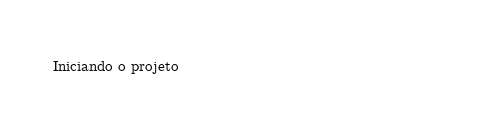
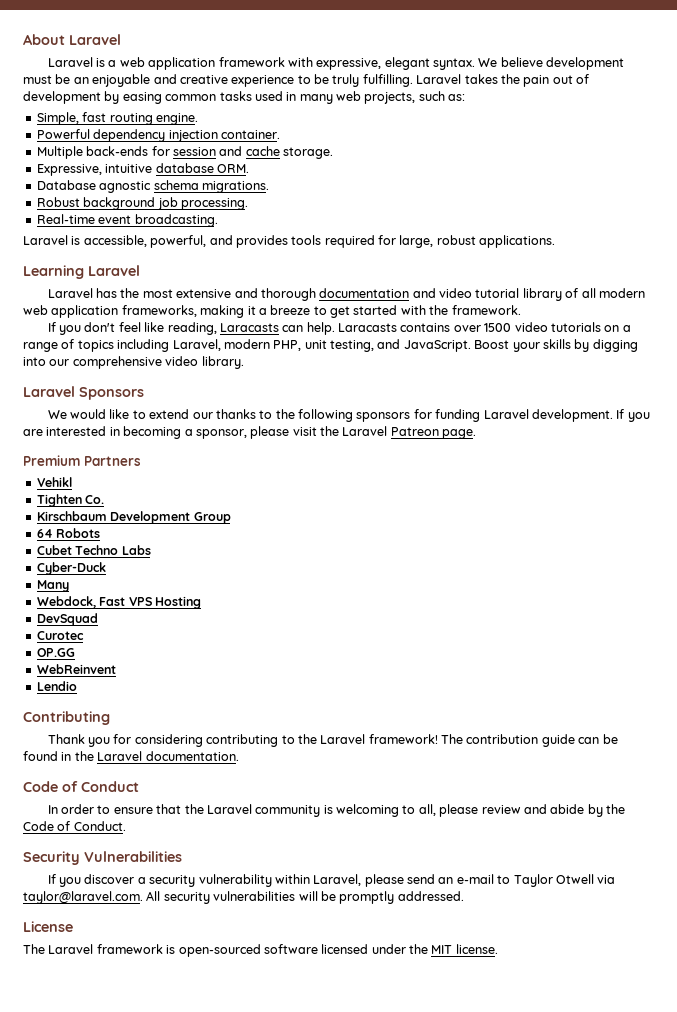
- Iniciando o projeto
+ About Laravel
+ Laravel is a web application framework with expressive, elegant syntax. We believe development must be an enjoyable and creative experience to be truly fulfilling. Laravel takes the pain out of development by easing common tasks used in many web projects, such as:
+ Simple, fast routing engine.
+ Powerful dependency injection container.
+ Multiple back-ends for session and cache storage.
+ Expressive, intuitive database ORM.
+ Database agnostic schema migrations.
+ Robust background job processing.
+ Real-time event broadcasting.
+ Laravel is accessible, powerful, and provides tools required for large, robust applications.
+ Learning Laravel
+ Laravel has the most extensive and thorough documentation and video tutorial library of all modern web application frameworks, making it a breeze to get started with the framework.
+ If you don't feel like reading, Laracasts can help. Laracasts contains over 1500 video tutorials on a range of topics including Laravel, modern PHP, unit testing, and JavaScript. Boost your skills by digging into our comprehensive video library.
+ Laravel Sponsors
+ We would like to extend our thanks to the following sponsors for funding Laravel development. If you are interested in becoming a sponsor, please visit the Laravel Patreon page.
+ Premium Partners
+ Vehikl
+ Tighten Co.
+ Kirschbaum Development Group
+ 64 Robots
+ Cubet Techno Labs
+ Cyber-Duck
+ Many
+ Webdock, Fast VPS Hosting
+ DevSquad
+ Curotec
+ OP.GG
+ WebReinvent
+ Lendio
+ Contributing
+ Thank you for considering contributing to the Laravel framework! The contribution guide can be found in the Laravel documentation.
+ Code of Conduct
+ In order to ensure that the Laravel community is welcoming to all, please review and abide by the Code of Conduct.
+ Security Vulnerabilities
+ If you discover a security vulnerability within Laravel, please send an e-mail to Taylor Otwell via taylor@laravel.com. All security vulnerabilities will be promptly addressed.
+ License
+ The Laravel framework is open-sourced software licensed under the MIT license.

